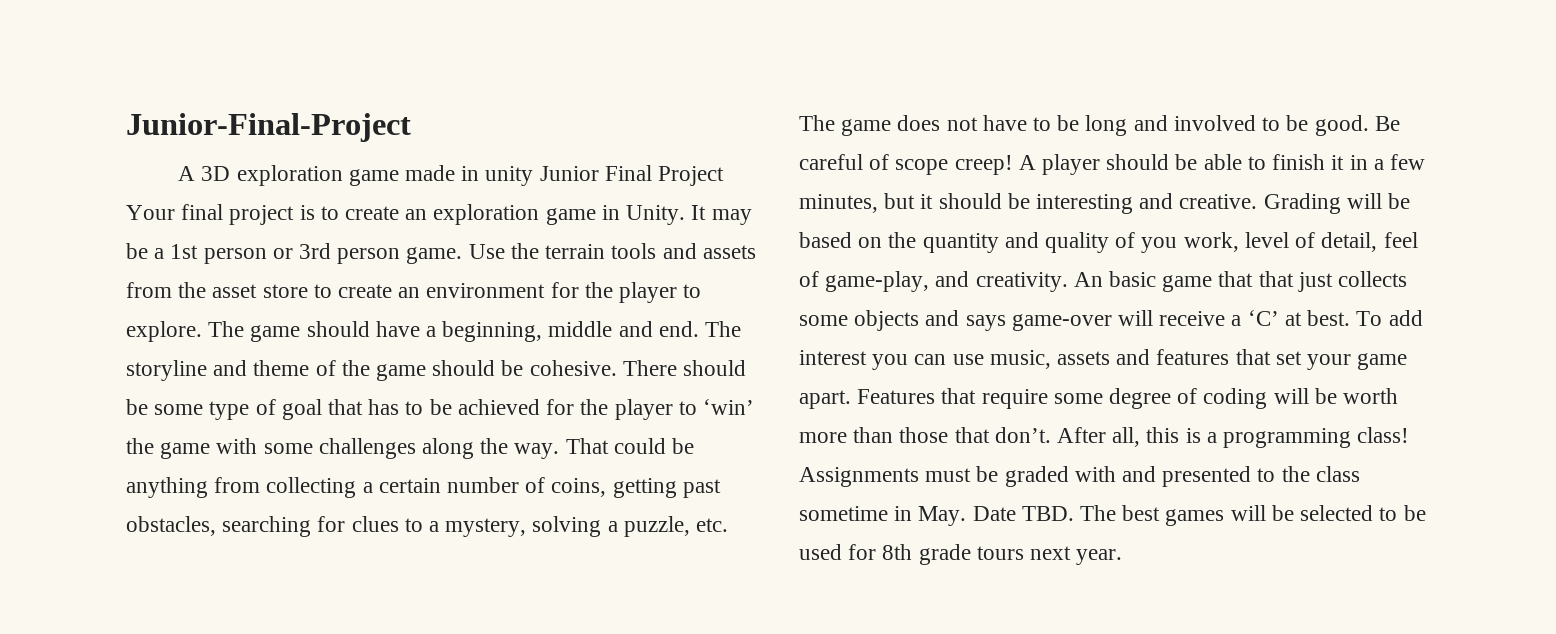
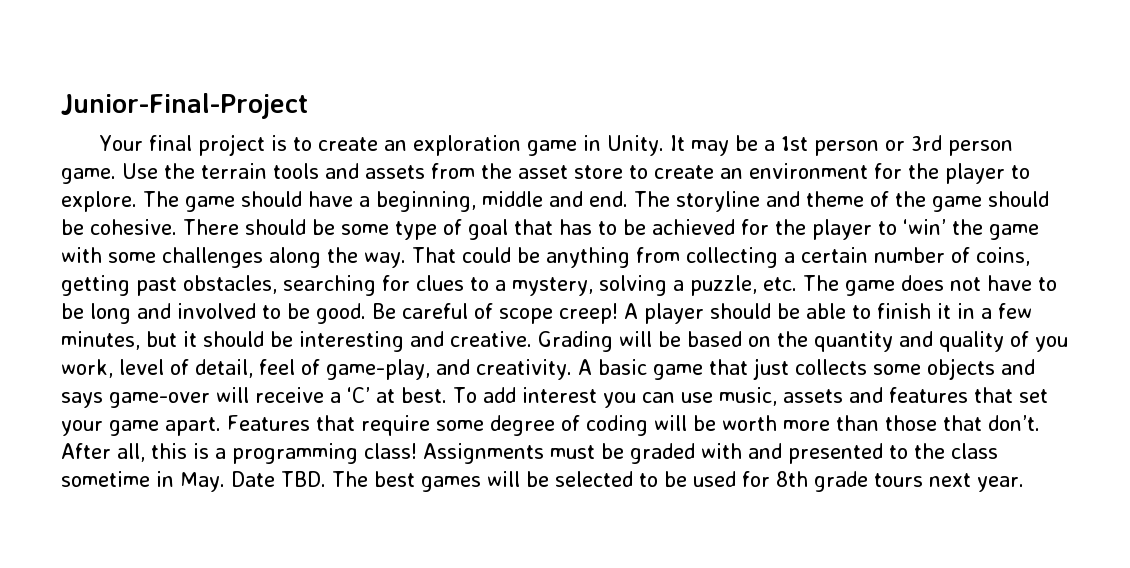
- A 3D exploration game made in unity Junior Final Project Your final project is to create an exploration game in Unity.
+ Your final project is to create an exploration game in Unity.
- An basic game that that just collects some objects and says game-over will receive a ‘C’ at best.
+ A basic game that just collects some objects and says game-over will receive a ‘C’ at best.

